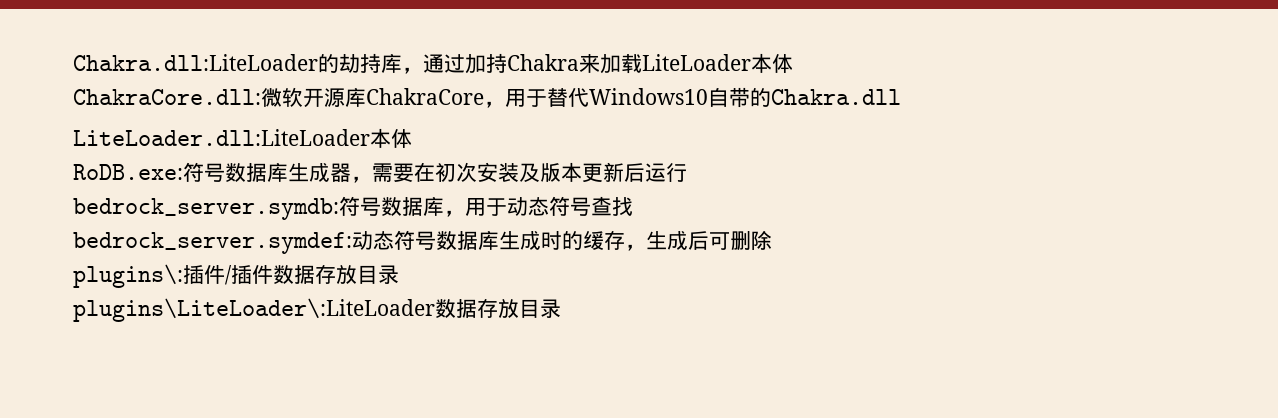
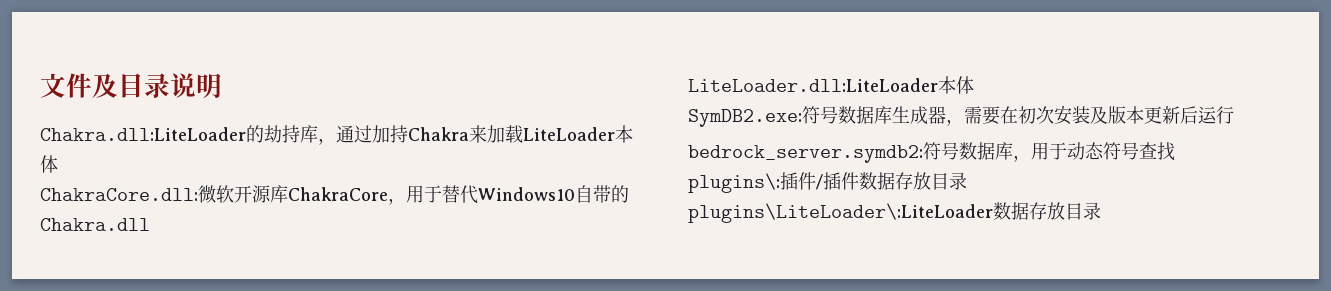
+ 文件及目录说明
- RoDB.exe:符号数据库生成器，需要在初次安装及版本更新后运行
+ SymDB2.exe:符号数据库生成器，需要在初次安装及版本更新后运行
- bedrock_server.symdb:符号数据库，用于动态符号查找
+ bedrock_server.symdb2:符号数据库，用于动态符号查找
- bedrock_server.symdef:动态符号数据库生成时的缓存，生成后可删除

